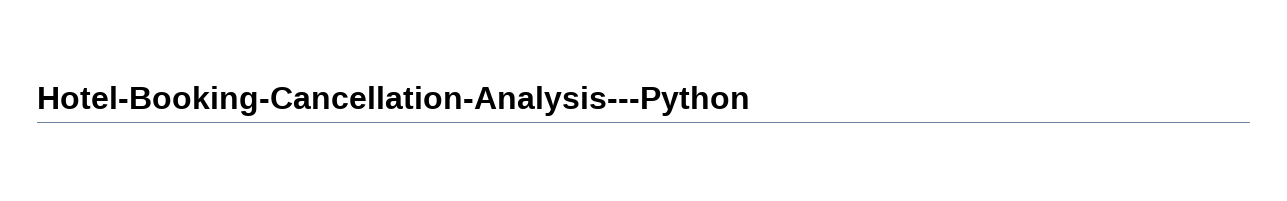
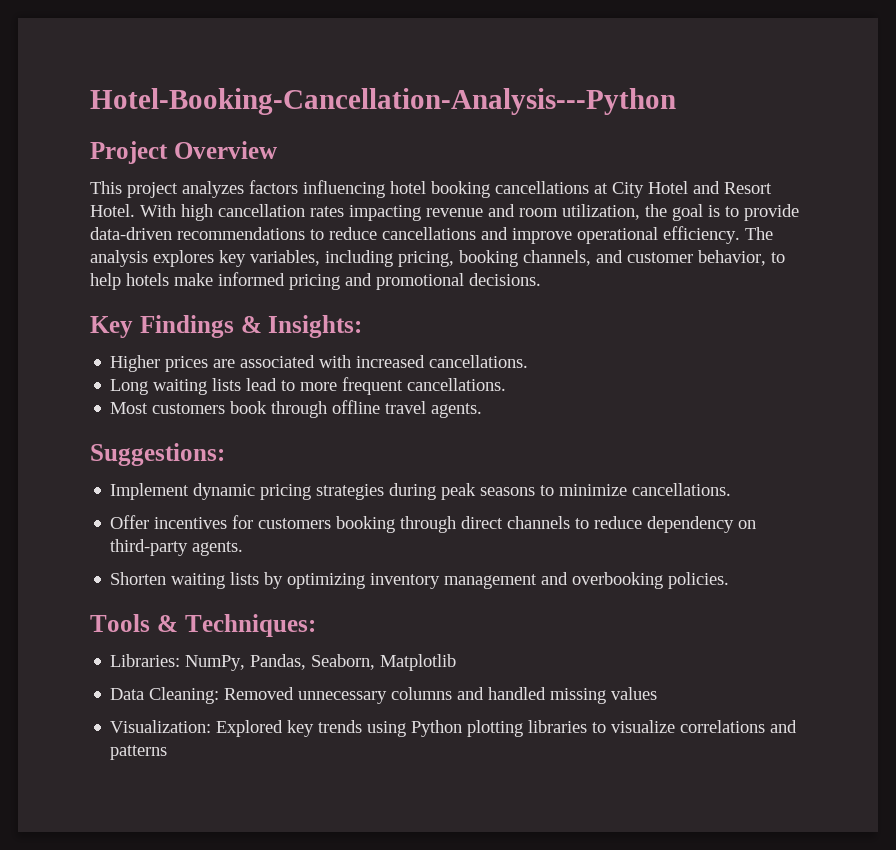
+ Project Overview
+ This project analyzes factors influencing hotel booking cancellations at City Hotel and Resort Hotel. With high cancellation rates impacting revenue and room utilization, the goal is to provide data-driven recommendations to reduce cancellations and improve operational efficiency. The analysis explores key variables, including pricing, booking channels, and customer behavior, to help hotels make informed pricing and promotional decisions.
+ Key Findings & Insights:
+ Higher prices are associated with increased cancellations.
+ Long waiting lists lead to more frequent cancellations.
+ Most customers book through offline travel agents.
+ Suggestions:
+ Implement dynamic pricing strategies during peak seasons to minimize cancellations.
+ Offer incentives for customers booking through direct channels to reduce dependency on third-party agents.
+ Shorten waiting lists by optimizing inventory management and overbooking policies.
+ Tools & Techniques:
+ Libraries: NumPy, Pandas, Seaborn, Matplotlib
+ Data Cleaning: Removed unnecessary columns and handled missing values
+ Visualization: Explored key trends using Python plotting libraries to visualize correlations and patterns

